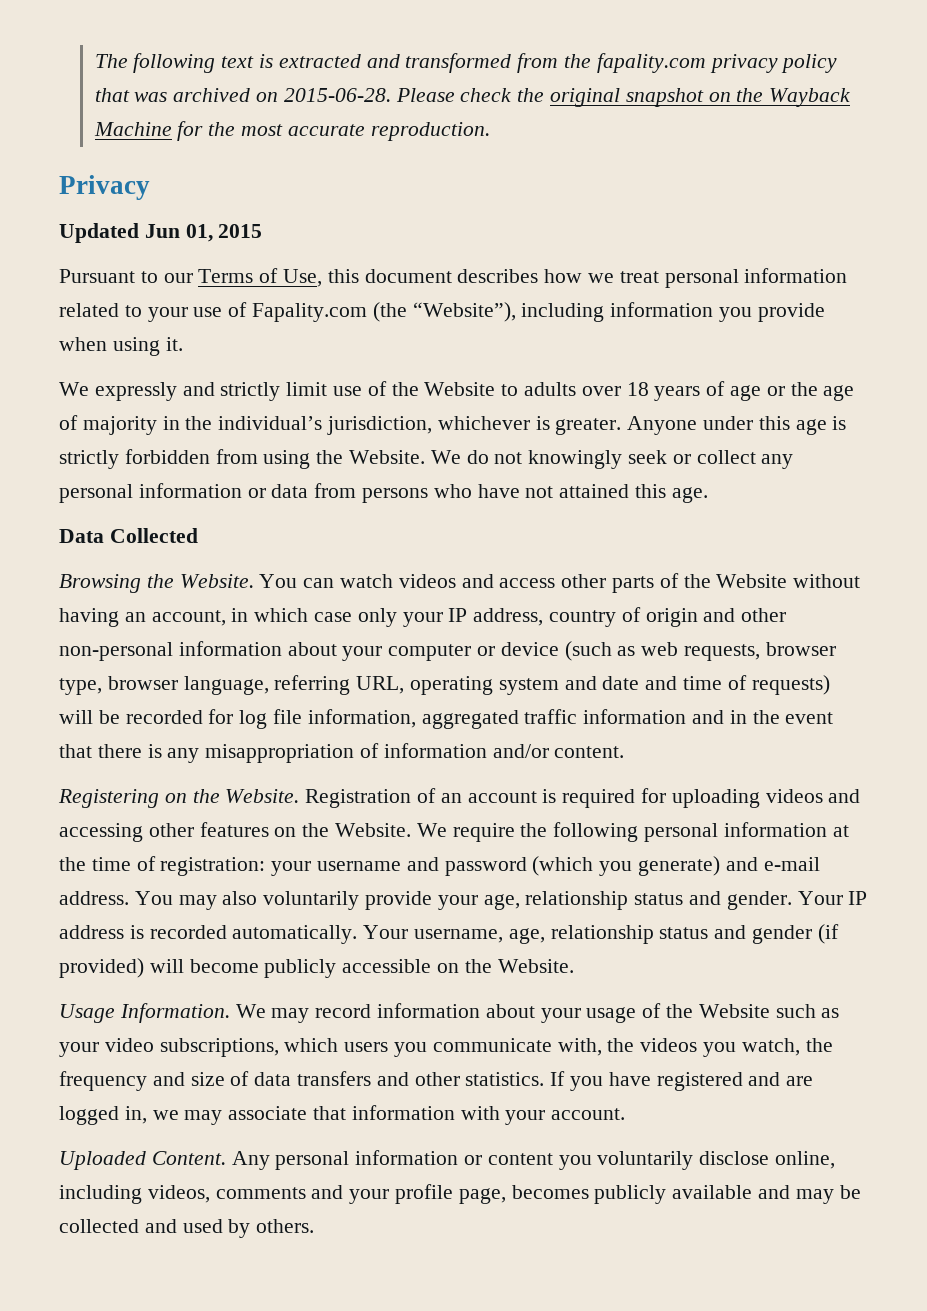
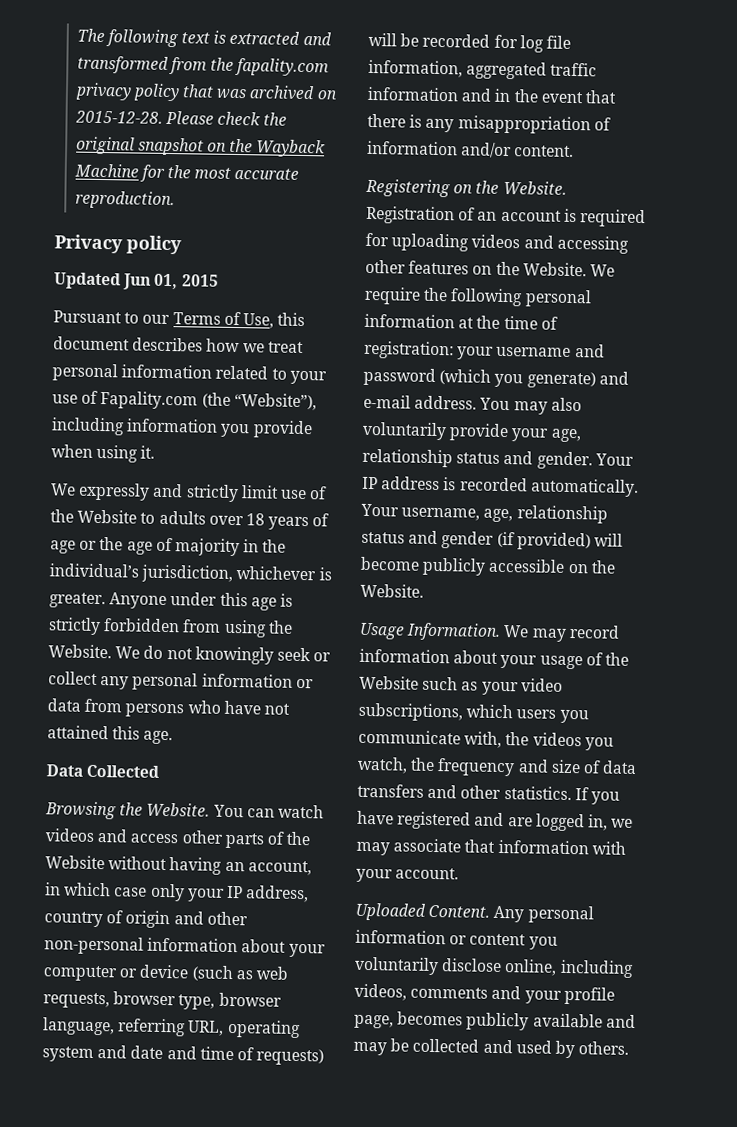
- The following text is extracted and transformed from the fapality.com privacy policy that was archived on 2015-06-28.
+ The following text is extracted and transformed from the fapality.com privacy policy that was archived on 2015-12-28.
- Privacy
+ Privacy policy

